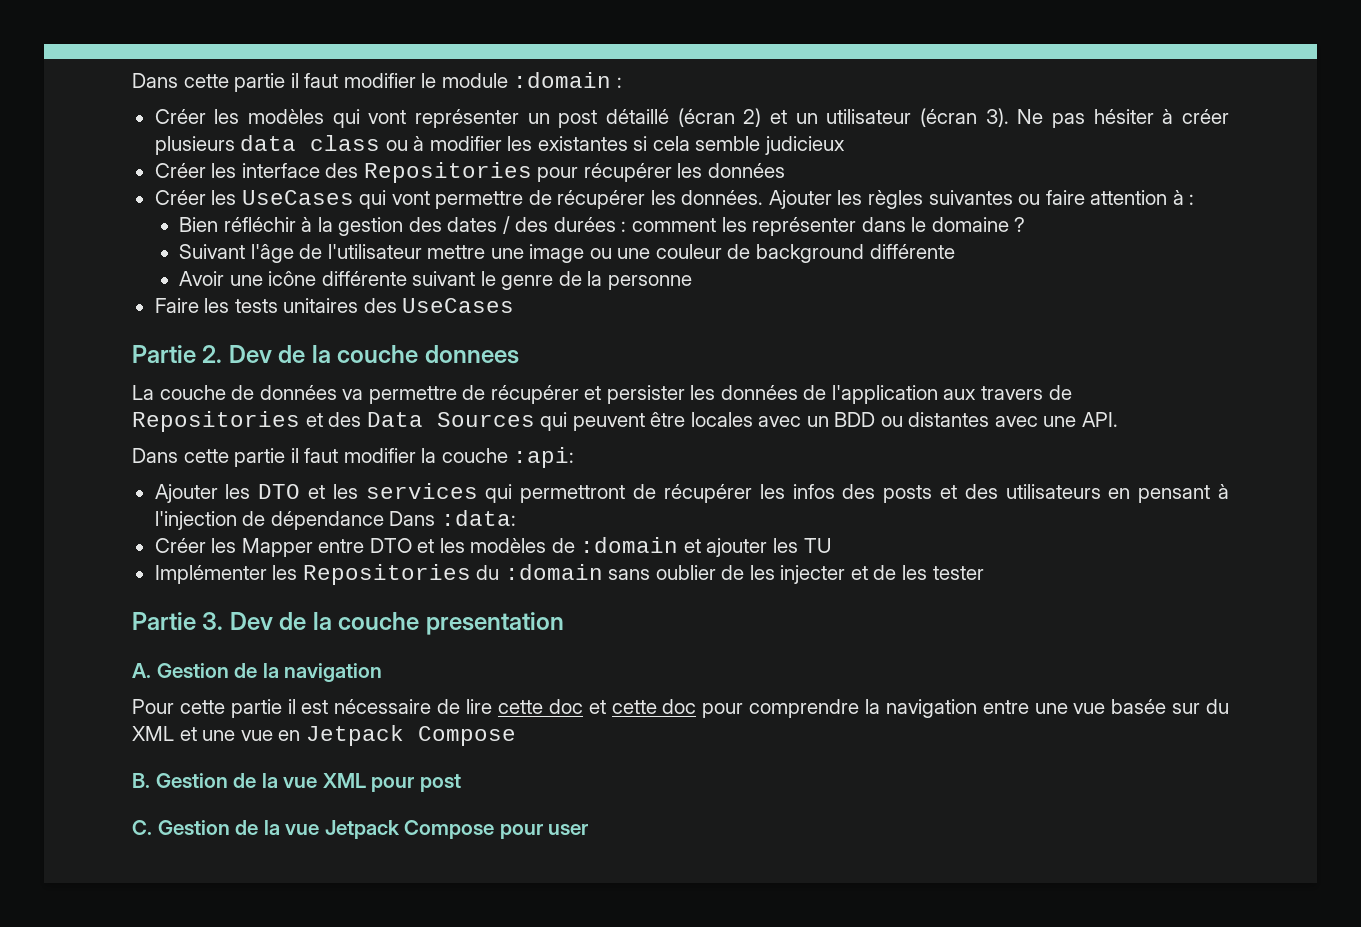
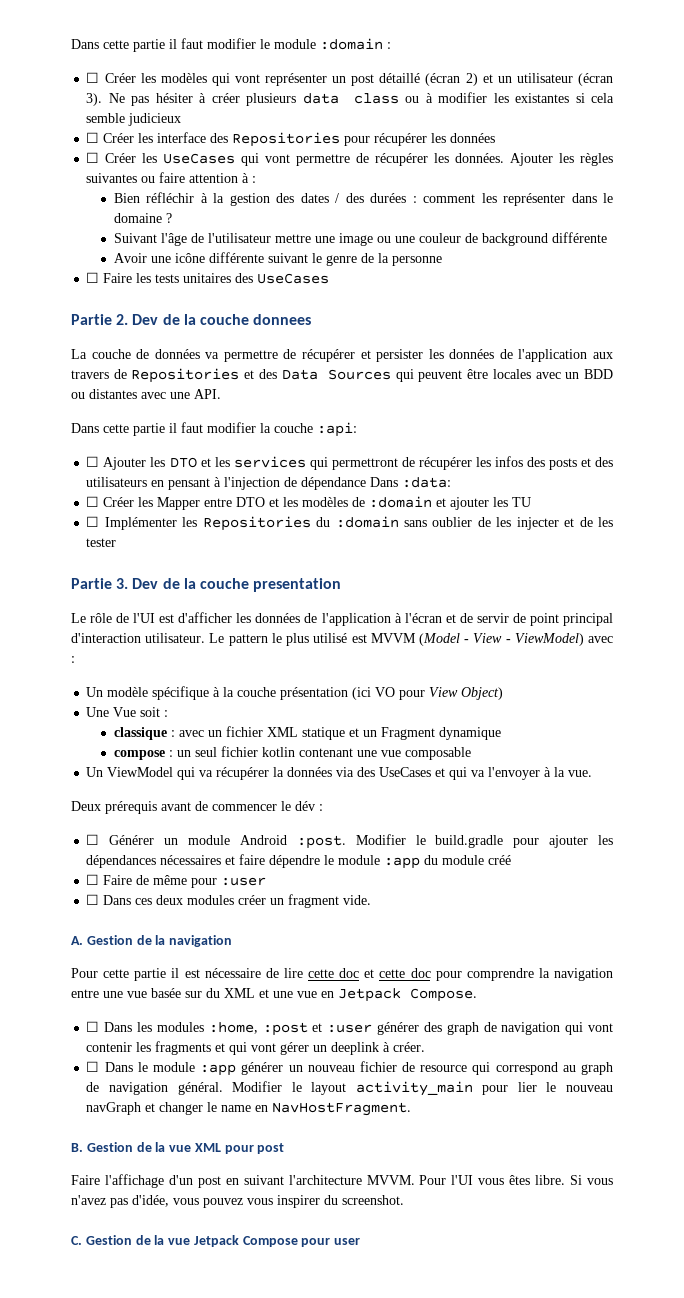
- Créer les modèles qui vont représenter un post détaillé (écran 2) et un utilisateur (écran 3).
+ ☐ Créer les modèles qui vont représenter un post détaillé (écran 2) et un utilisateur (écran 3).
- Créer les interface des Repositories pour récupérer les données
+ ☐ Créer les interface des Repositories pour récupérer les données
- Créer les UseCases qui vont permettre de récupérer les données.
+ ☐ Créer les UseCases qui vont permettre de récupérer les données.
- Faire les tests unitaires des UseCases
+ ☐ Faire les tests unitaires des UseCases
- Ajouter les DTO et les services qui permettront de récupérer les infos des posts et des utilisateurs en pensant à l'injection de dépendance Dans :data:
+ ☐ Ajouter les DTO et les services qui permettront de récupérer les infos des posts et des utilisateurs en pensant à l'injection de dépendance Dans :data:
- Créer les Mapper entre DTO et les modèles de :domain et ajouter les TU
+ ☐ Créer les Mapper entre DTO et les modèles de :domain et ajouter les TU
- Implémenter les Repositories du :domain sans oublier de les injecter et de les tester
+ ☐ Implémenter les Repositories du :domain sans oublier de les injecter et de les tester
+ Le rôle de l'UI est d'afficher les données de l'application à l'écran et de servir de point principal d'interaction utilisateur. Le pattern le plus utilisé est MVVM (Model - View - ViewModel) avec :
+ Un modèle spécifique à la couche présentation (ici VO pour View Object)
+ Une Vue soit :
+ classique : avec un fichier XML statique et un Fragment dynamique
+ compose : un seul fichier kotlin contenant une vue composable
+ Un ViewModel qui va récupérer la données via des UseCases et qui va l'envoyer à la vue.
+ Deux prérequis avant de commencer le dév :
+ ☐ Générer un module Android :post. Modifier le build.gradle pour ajouter les dépendances nécessaires et faire dépendre le module :app du module créé
+ ☐ Faire de même pour :user
+ ☐ Dans ces deux modules créer un fragment vide.
- Pour cette partie il est nécessaire de lire cette doc et cette doc pour comprendre la navigation entre une vue basée sur du XML et une vue en Jetpack Compose
+ Pour cette partie il est nécessaire de lire cette doc et cette doc pour comprendre la navigation entre une vue basée sur du XML et une vue en Jetpack Compose.
+ ☐ Dans les modules :home, :post et :user générer des graph de navigation qui vont contenir les fragments et qui vont gérer un deeplink à créer.
+ ☐ Dans le module :app générer un nouveau fichier de resource qui correspond au graph de navigation général. Modifier le layout activity_main pour lier le nouveau navGraph et changer le name en NavHostFragment.
+ Faire l'affichage d'un post en suivant l'architecture MVVM. Pour l'UI vous êtes libre. Si vous n'avez pas d'idée, vous pouvez vous inspirer du screenshot.

